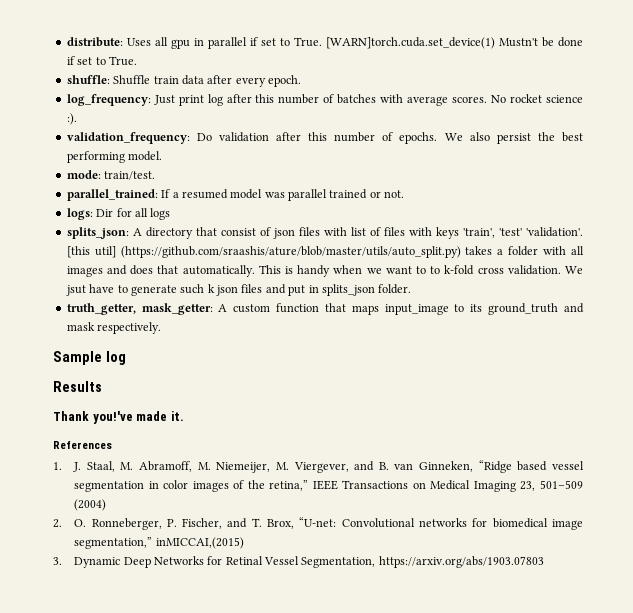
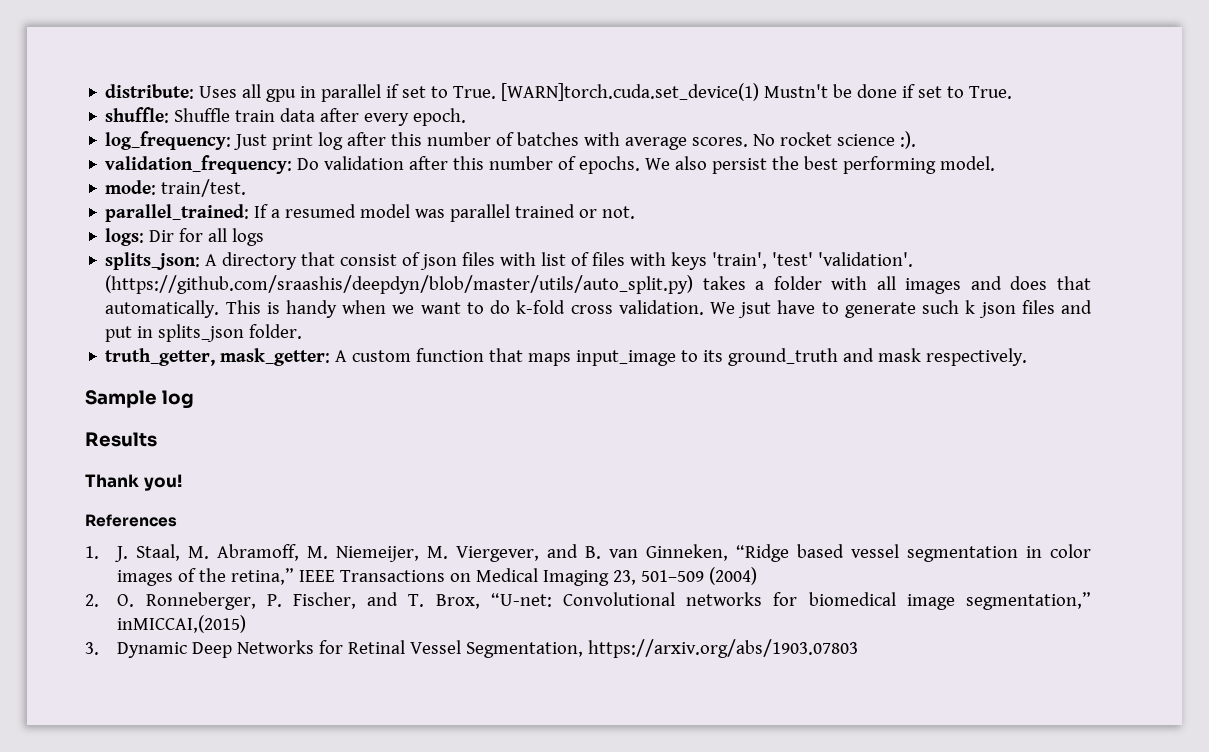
- [this util] (https://github.com/sraashis/ature/blob/master/utils/auto_split.py) takes a folder with all images and does that automatically.
+ (https://github.com/sraashis/deepdyn/blob/master/utils/auto_split.py) takes a folder with all images and does that automatically.
- This is handy when we want to to k-fold cross validation.
+ This is handy when we want to do k-fold cross validation.
- Thank you!'ve made it.
+ Thank you!

